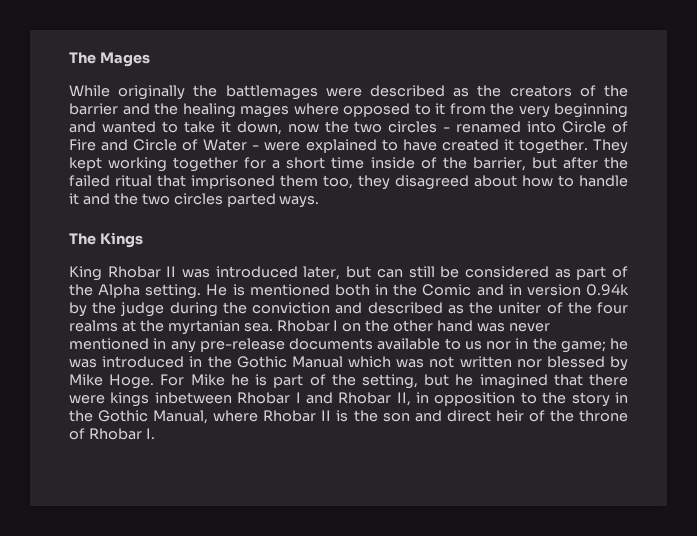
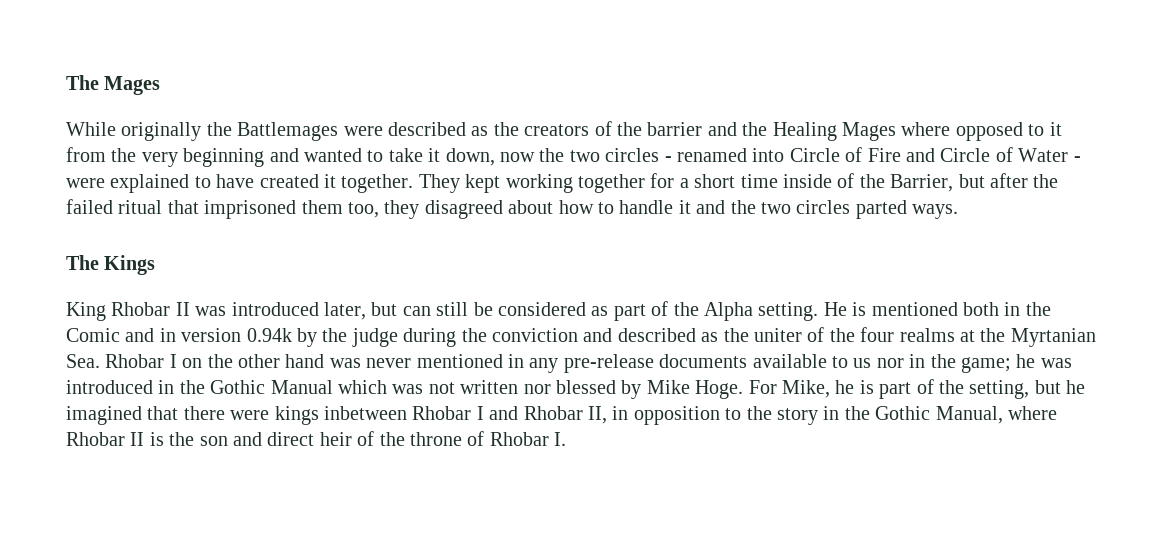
- While originally the battlemages were described as the creators of the barrier and the healing mages where opposed to it from the very beginning and wanted to take it down, now the two circles - renamed into Circle of Fire and Circle of Water - were explained to have created it together.
+ While originally the Battlemages were described as the creators of the barrier and the Healing Mages where opposed to it from the very beginning and wanted to take it down, now the two circles - renamed into Circle of Fire and Circle of Water - were explained to have created it together.
- They kept working together for a short time inside of the barrier, but after the failed ritual that imprisoned them too, they disagreed about how to handle it and the two circles parted ways.
+ They kept working together for a short time inside of the Barrier, but after the failed ritual that imprisoned them too, they disagreed about how to handle it and the two circles parted ways.
- He is mentioned both in the Comic and in version 0.94k by the judge during the conviction and described as the uniter of the four realms at the myrtanian sea. Rhobar I on the other hand was never mentioned in any pre-release documents available to us nor in the game;
+ He is mentioned both in the Comic and in version 0.94k by the judge during the conviction and described as the uniter of the four realms at the Myrtanian Sea. Rhobar I on the other hand was never mentioned in any pre-release documents available to us nor in the game;
- For Mike he is part of the setting, but he imagined that there were kings inbetween Rhobar I and Rhobar II, in opposition to the story in the Gothic Manual, where Rhobar II is the son and direct heir of the throne of Rhobar I.
+ For Mike, he is part of the setting, but he imagined that there were kings inbetween Rhobar I and Rhobar II, in opposition to the story in the Gothic Manual, where Rhobar II is the son and direct heir of the throne of Rhobar I.

